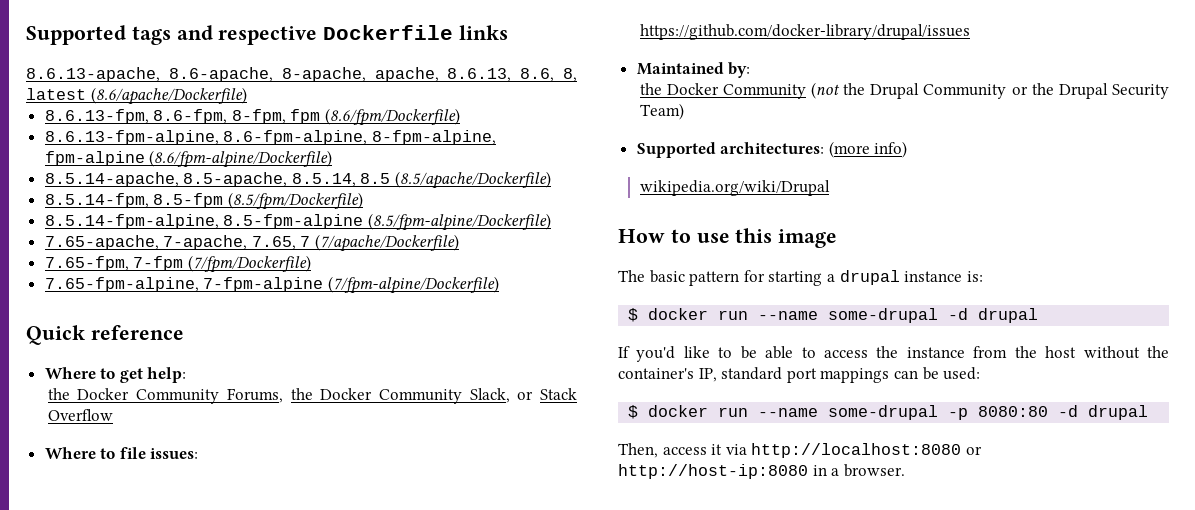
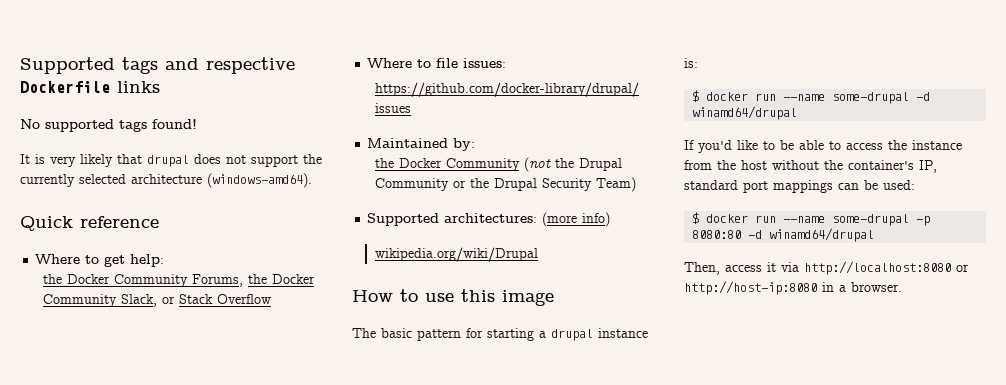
- 8.6.13-apache, 8.6-apache, 8-apache, apache, 8.6.13, 8.6, 8, latest (8.6/apache/Dockerfile)
- 8.6.13-fpm, 8.6-fpm, 8-fpm, fpm (8.6/fpm/Dockerfile)
- 8.6.13-fpm-alpine, 8.6-fpm-alpine, 8-fpm-alpine, fpm-alpine (8.6/fpm-alpine/Dockerfile)
- 8.5.14-apache, 8.5-apache, 8.5.14, 8.5 (8.5/apache/Dockerfile)
- 8.5.14-fpm, 8.5-fpm (8.5/fpm/Dockerfile)
- 8.5.14-fpm-alpine, 8.5-fpm-alpine (8.5/fpm-alpine/Dockerfile)
- 7.65-apache, 7-apache, 7.65, 7 (7/apache/Dockerfile)
- 7.65-fpm, 7-fpm (7/fpm/Dockerfile)
- 7.65-fpm-alpine, 7-fpm-alpine (7/fpm-alpine/Dockerfile)
+ No supported tags found!
+ It is very likely that drupal does not support the currently selected architecture (windows-amd64).
- $ docker run --name some-drupal -d drupal
+ $ docker run --name some-drupal -d winamd64/drupal
- $ docker run --name some-drupal -p 8080:80 -d drupal
+ $ docker run --name some-drupal -p 8080:80 -d winamd64/drupal

